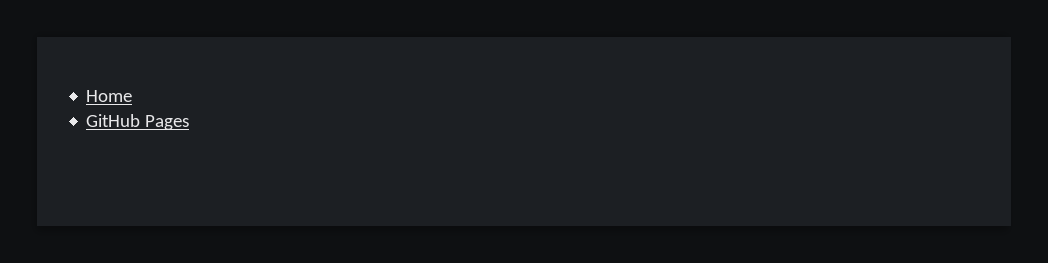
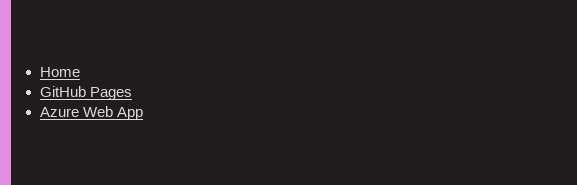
+ Azure Web App

